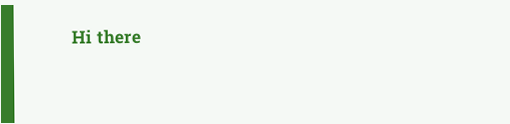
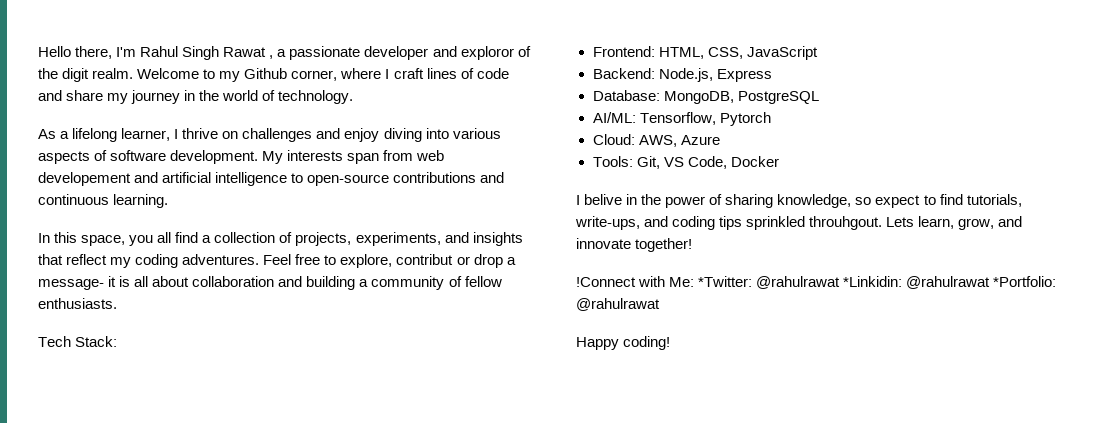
- Hi there
+ Hello there, I'm Rahul Singh Rawat , a passionate developer and exploror of the digit realm. Welcome to my Github corner, where I craft lines of code and share my journey in the world of technology.
+ As a lifelong learner, I thrive on challenges and enjoy diving into various aspects of software development. My interests span from web developement and artificial intelligence to open-source contributions and continuous learning.
+ In this space, you all find a collection of projects, experiments, and insights that reflect my coding adventures. Feel free to explore, contribut or drop a message- it is all about collaboration and building a community of fellow enthusiasts.
+ Tech Stack:
+ Frontend: HTML, CSS, JavaScript
+ Backend: Node.js, Express
+ Database: MongoDB, PostgreSQL
+ AI/ML: Tensorflow, Pytorch
+ Cloud: AWS, Azure
+ Tools: Git, VS Code, Docker
+ I belive in the power of sharing knowledge, so expect to find tutorials, write-ups, and coding tips sprinkled throuhgout. Lets learn, grow, and innovate together!
+ !Connect with Me: *Twitter: @rahulrawat *Linkidin: @rahulrawat *Portfolio: @rahulrawat
+ Happy coding!

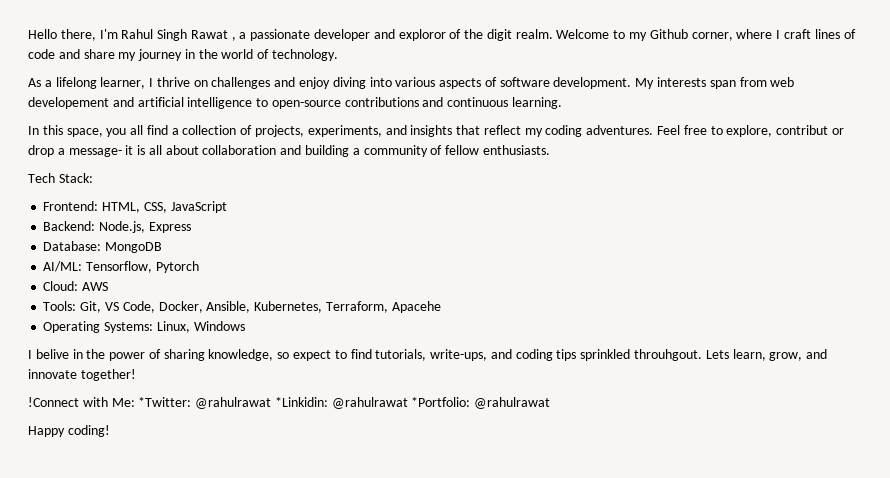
- Database: MongoDB, PostgreSQL
+ Database: MongoDB
- Cloud: AWS, Azure
+ Cloud: AWS
- Tools: Git, VS Code, Docker
+ Tools: Git, VS Code, Docker, Ansible, Kubernetes, Terraform, Apacehe
+ Operating Systems: Linux, Windows

